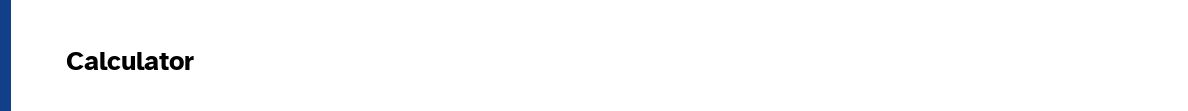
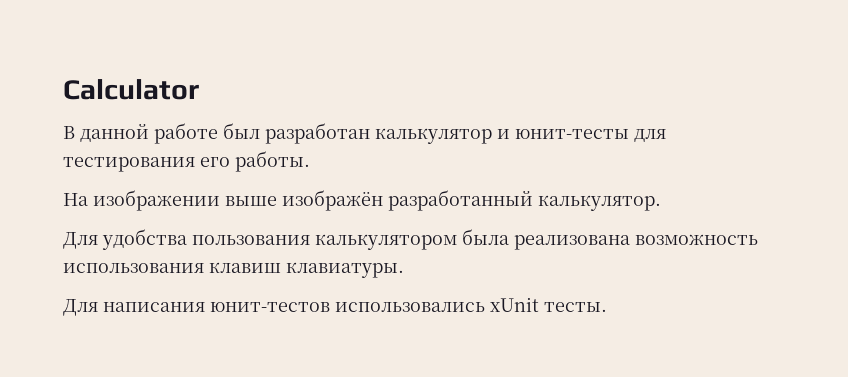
+ В данной работе был разработан калькулятор и юнит-тесты для тестирования его работы.
+ На изображении выше изображён разработанный калькулятор.
+ Для удобства пользования калькулятором была реализована возможность использования клавиш клавиатуры.
+ Для написания юнит-тестов использовались xUnit тесты.

